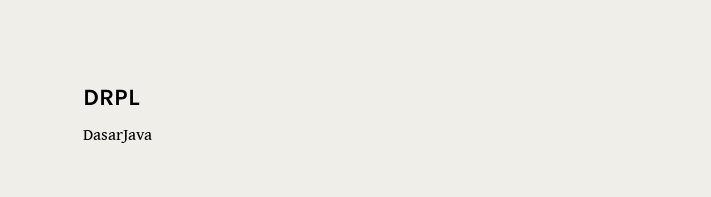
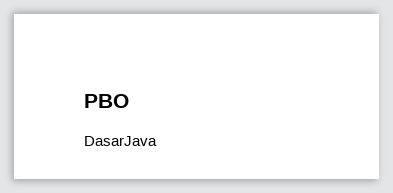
- DRPL
+ PBO

